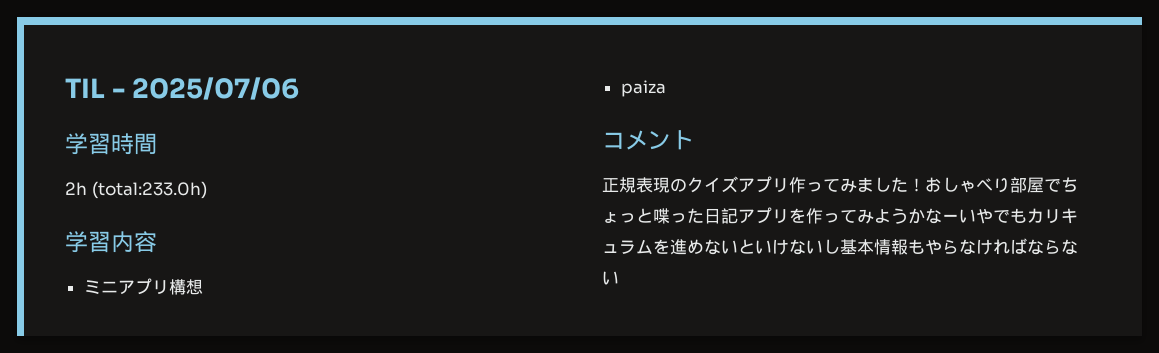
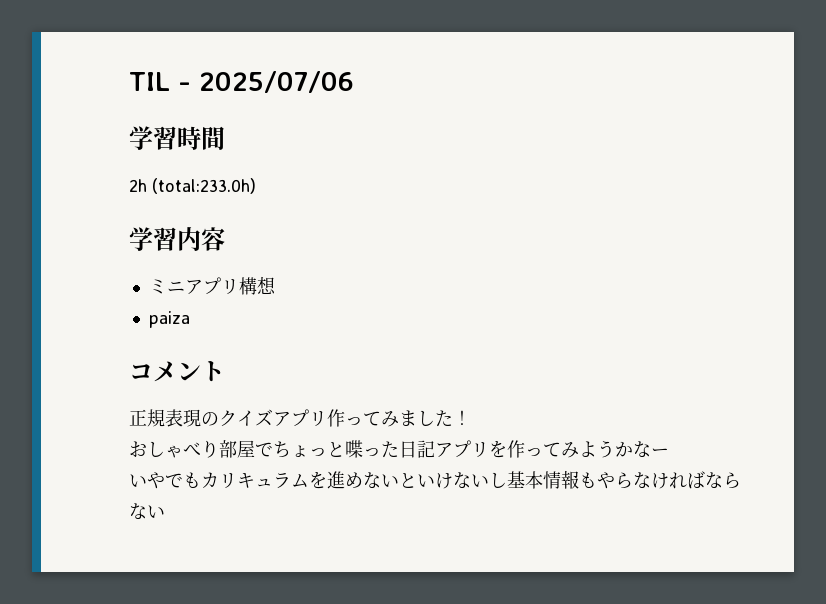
- 正規表現のクイズアプリ作ってみました！おしゃべり部屋でちょっと喋った日記アプリを作ってみようかなーいやでもカリキュラムを進めないといけないし基本情報もやらなければならない
+ 正規表現のクイズアプリ作ってみました！
+ おしゃべり部屋でちょっと喋った日記アプリを作ってみようかなー
+ いやでもカリキュラムを進めないといけないし基本情報もやらなければならない

